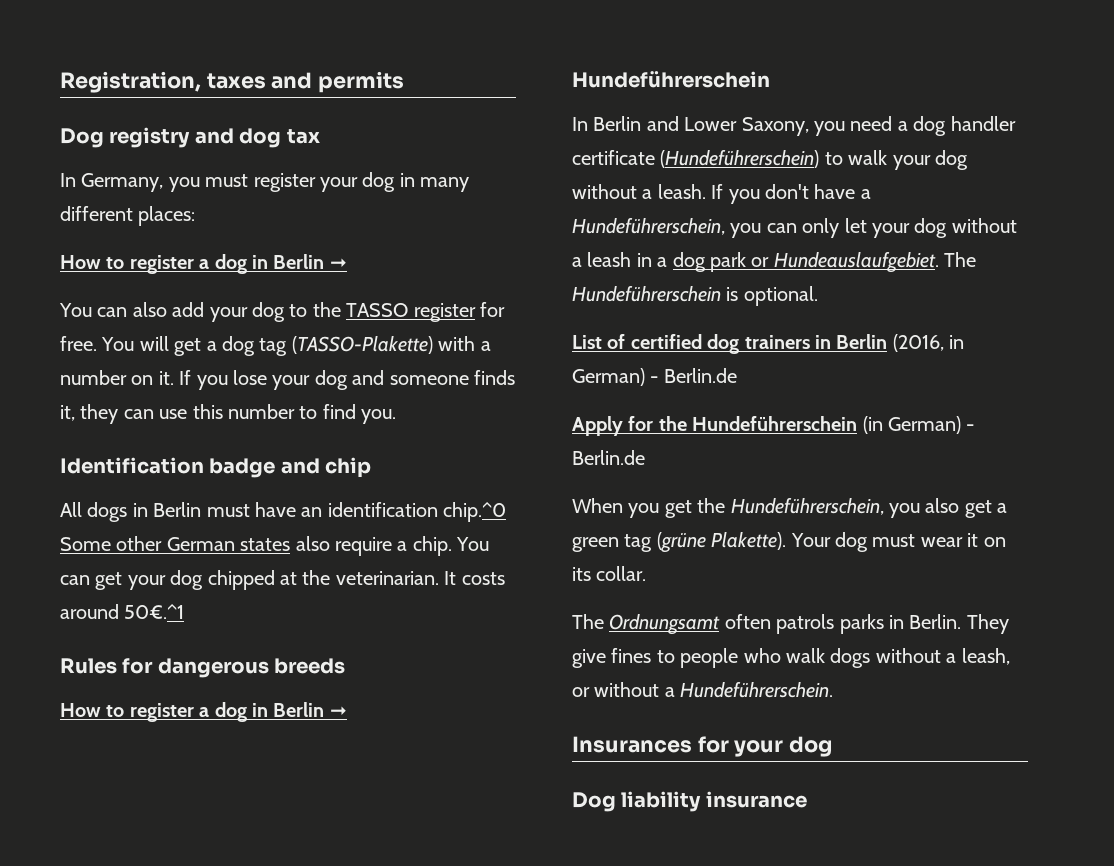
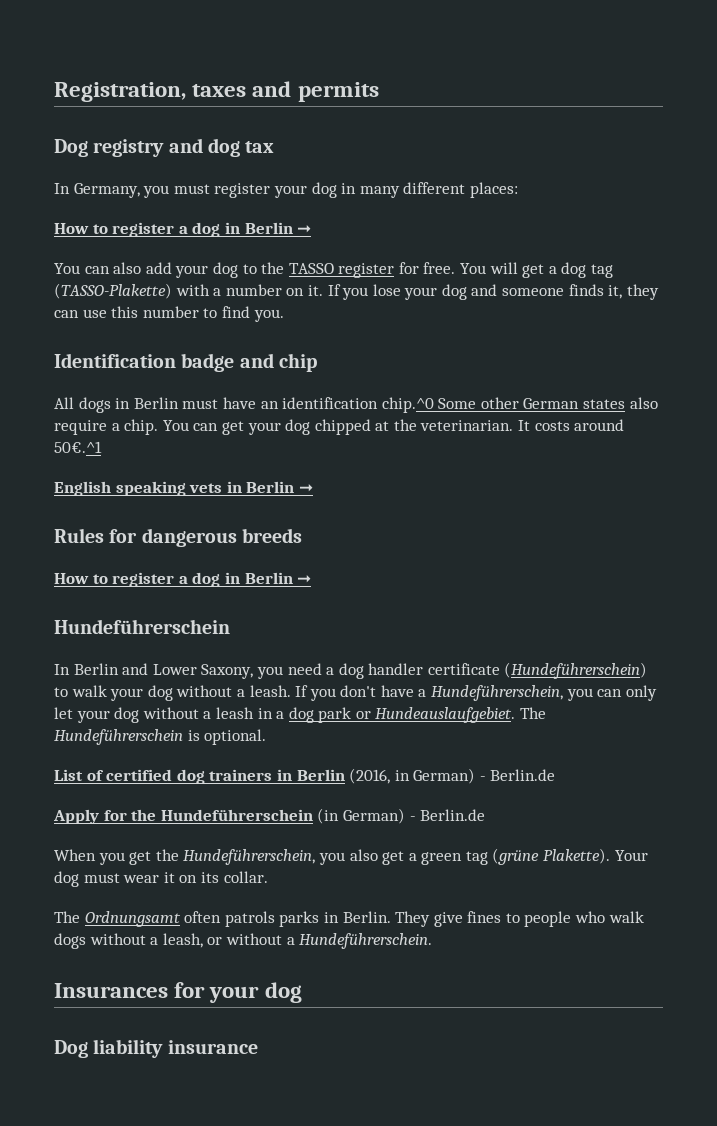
+ English speaking vets in Berlin ➞

